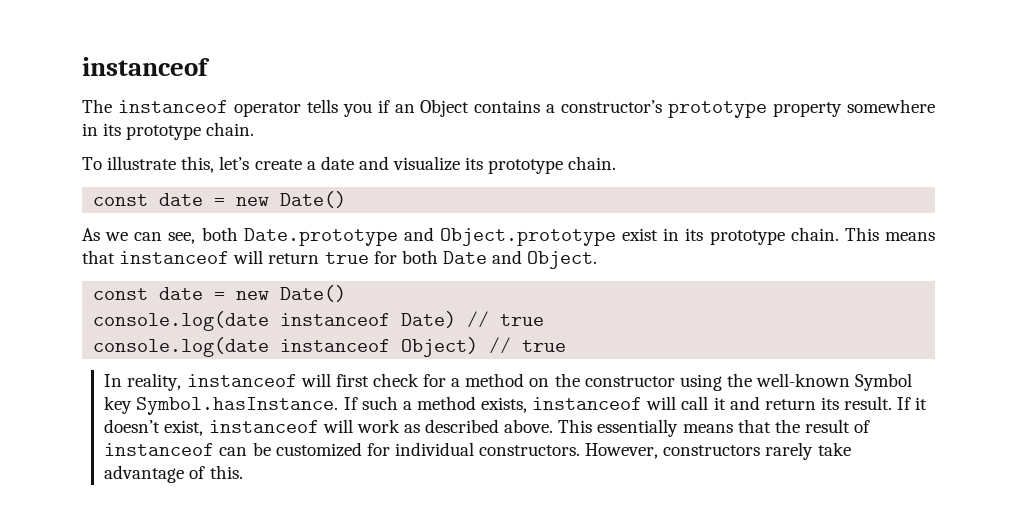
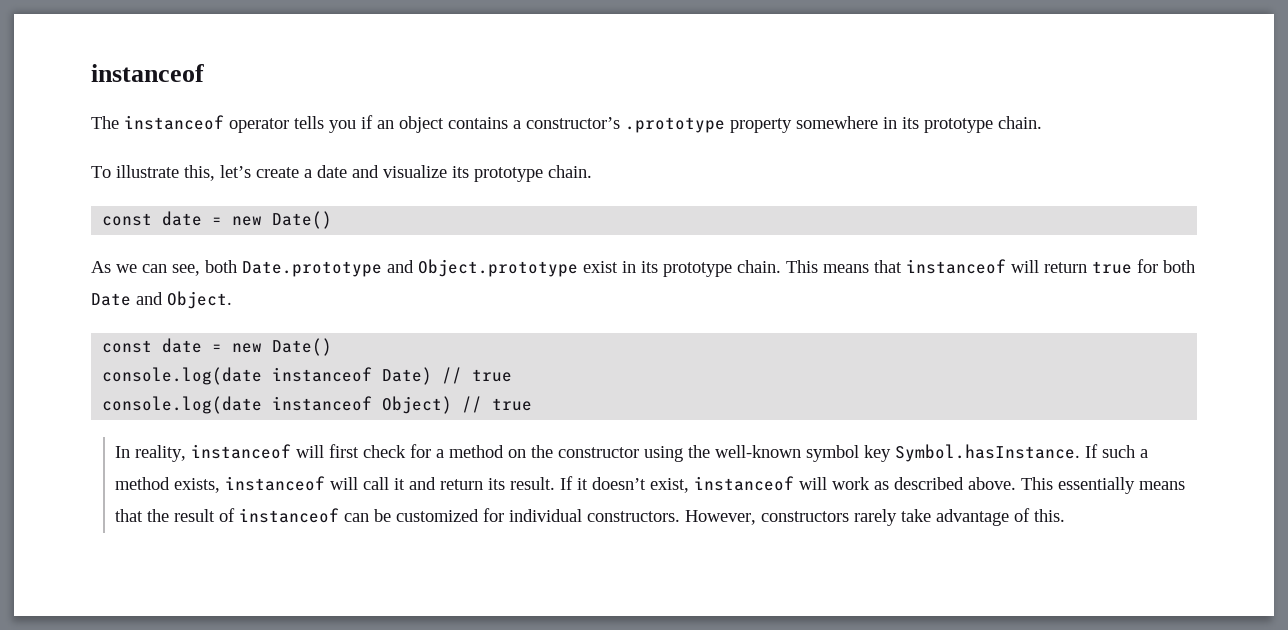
- The instanceof operator tells you if an Object contains a constructor’s prototype property somewhere in its prototype chain.
+ The instanceof operator tells you if an object contains a constructor’s .prototype property somewhere in its prototype chain.
- In reality, instanceof will first check for a method on the constructor using the well-known Symbol key Symbol.hasInstance. If such a method exists, instanceof will call it and return its result.
+ In reality, instanceof will first check for a method on the constructor using the well-known symbol key Symbol.hasInstance. If such a method exists, instanceof will call it and return its result.

